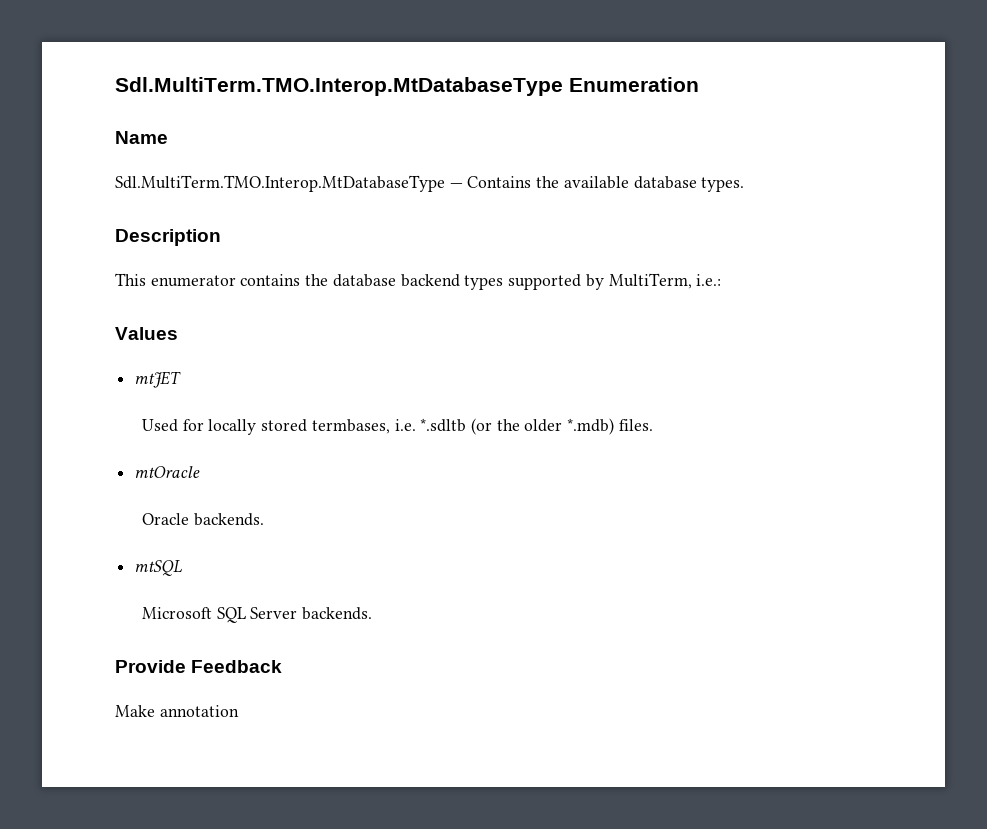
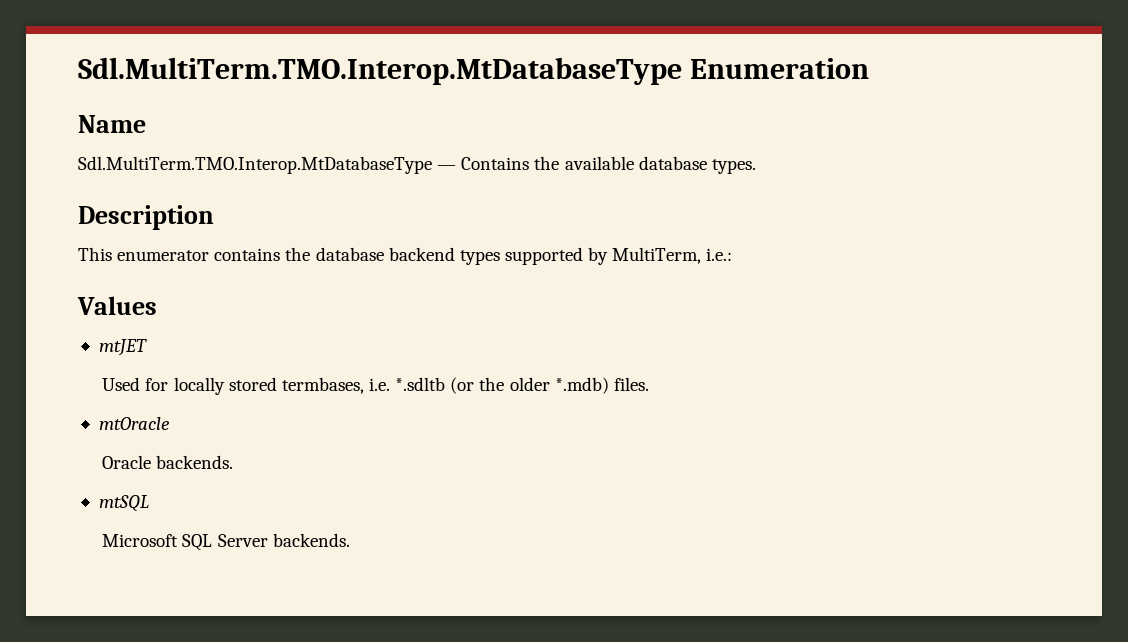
- Provide Feedback
- Make annotation

